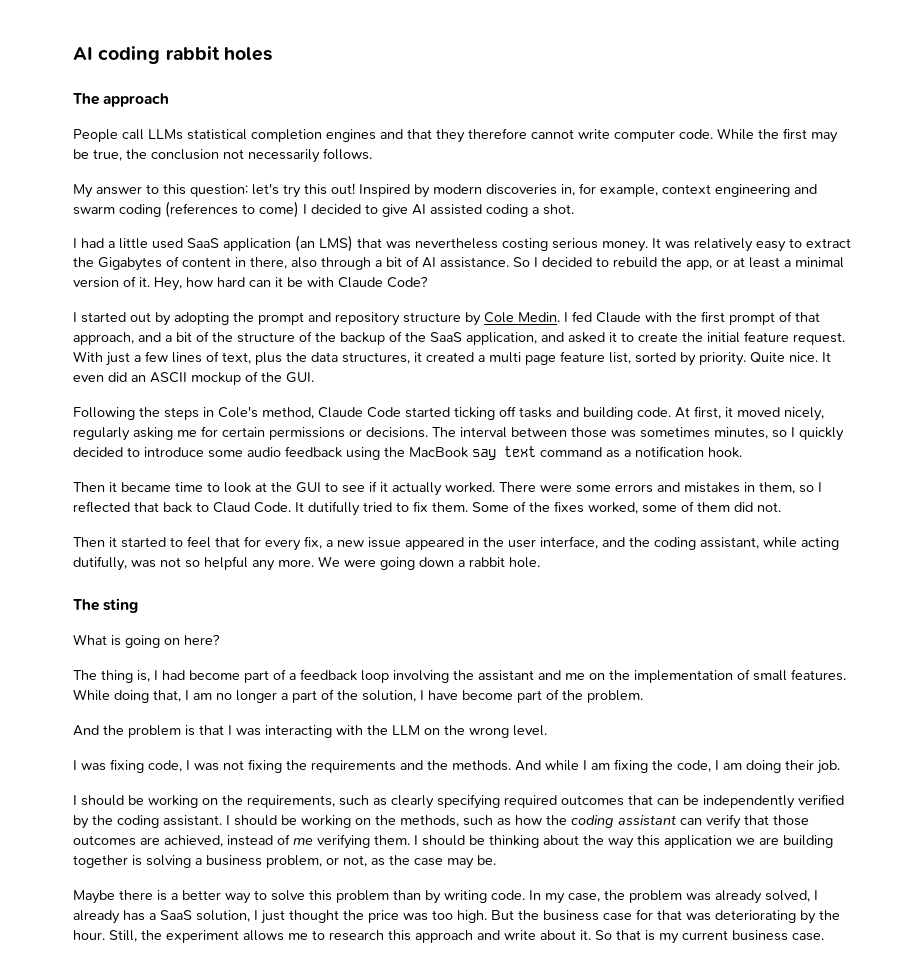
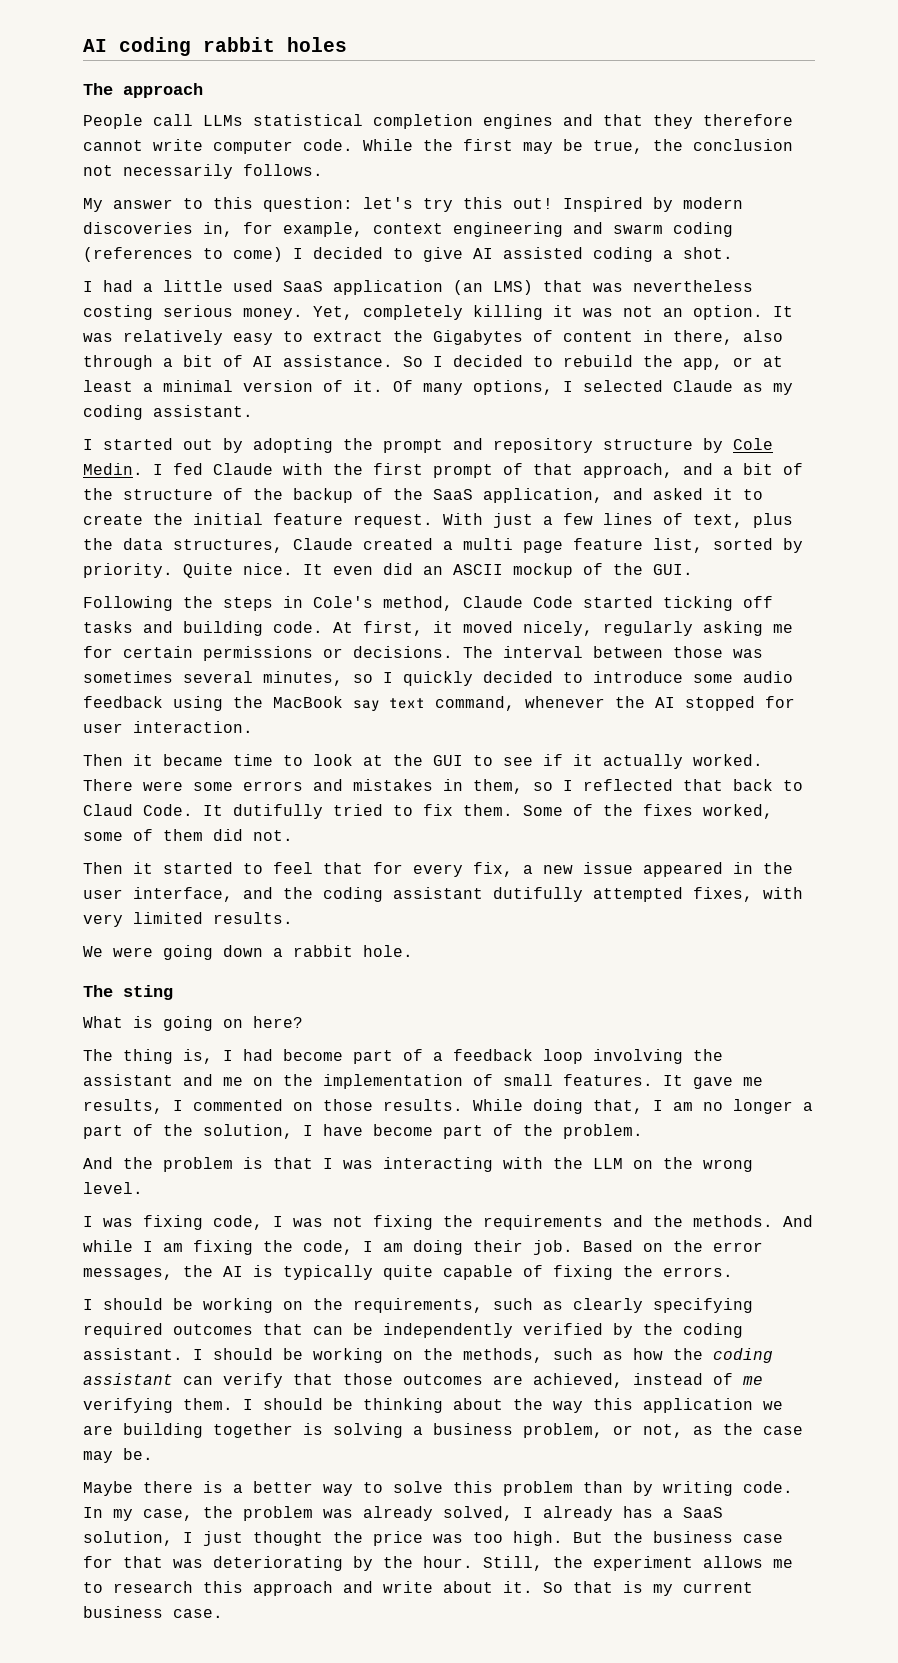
+ Yet, completely killing it was not an option.
- Hey, how hard can it be with Claude Code?
+ Of many options, I selected Claude as my coding assistant.
- With just a few lines of text, plus the data structures, it created a multi page feature list, sorted by priority.
+ With just a few lines of text, plus the data structures, Claude created a multi page feature list, sorted by priority.
- The interval between those was sometimes minutes, so I quickly decided to introduce some audio feedback using the MacBook say text command as a notification hook.
+ The interval between those was sometimes several minutes, so I quickly decided to introduce some audio feedback using the MacBook say text command, whenever the AI stopped for user interaction.
- Then it started to feel that for every fix, a new issue appeared in the user interface, and the coding assistant, while acting dutifully, was not so helpful any more. We were going down a rabbit hole.
+ Then it started to feel that for every fix, a new issue appeared in the user interface, and the coding assistant dutifully attempted fixes, with very limited results.
+ We were going down a rabbit hole.
+ It gave me results, I commented on those results.
+ Based on the error messages, the AI is typically quite capable of fixing the errors.

